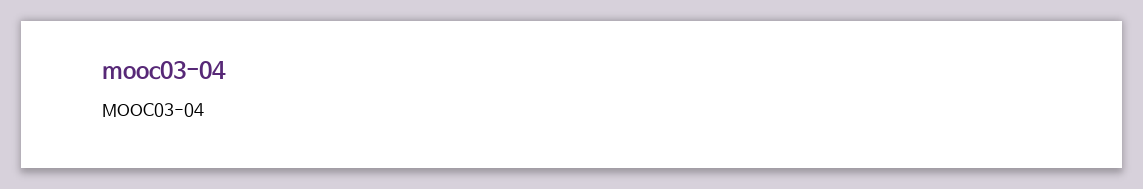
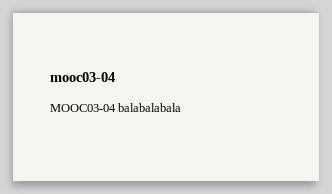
- MOOC03-04
+ MOOC03-04 balabalabala

